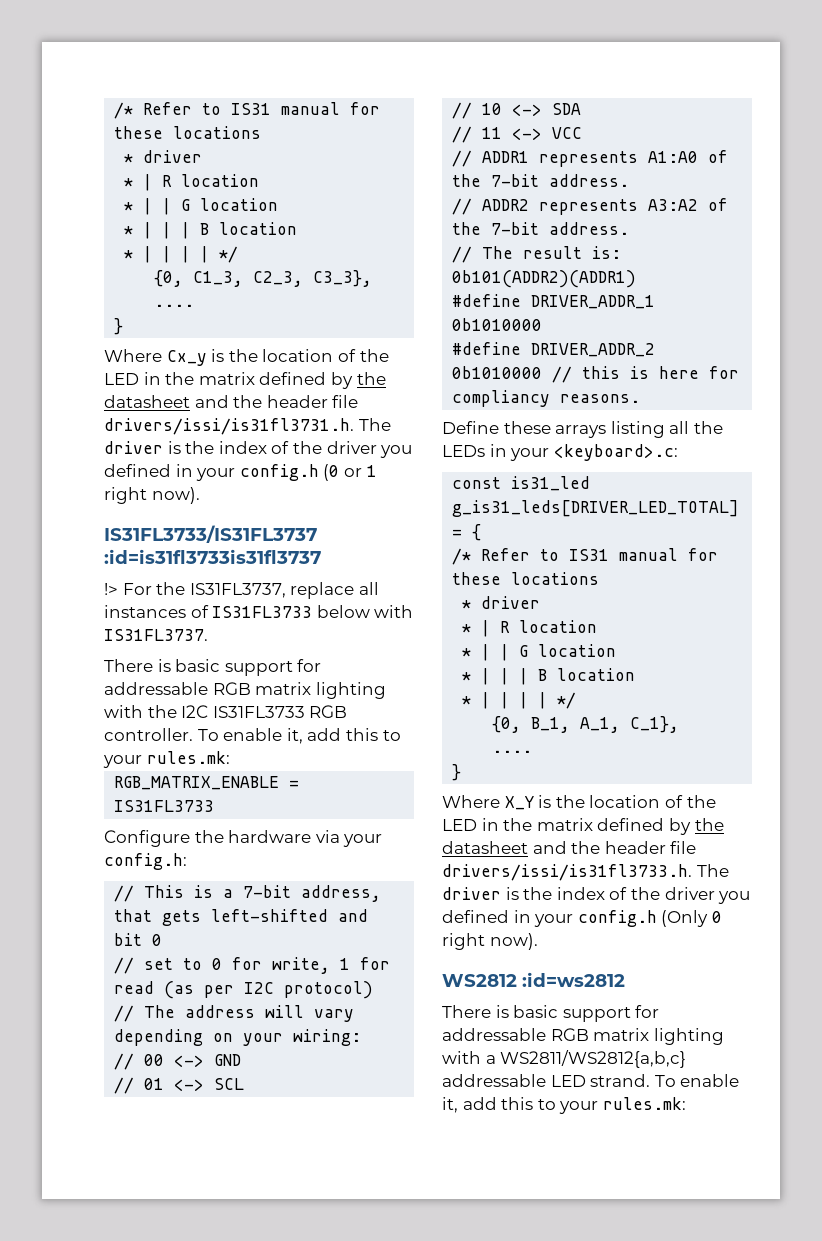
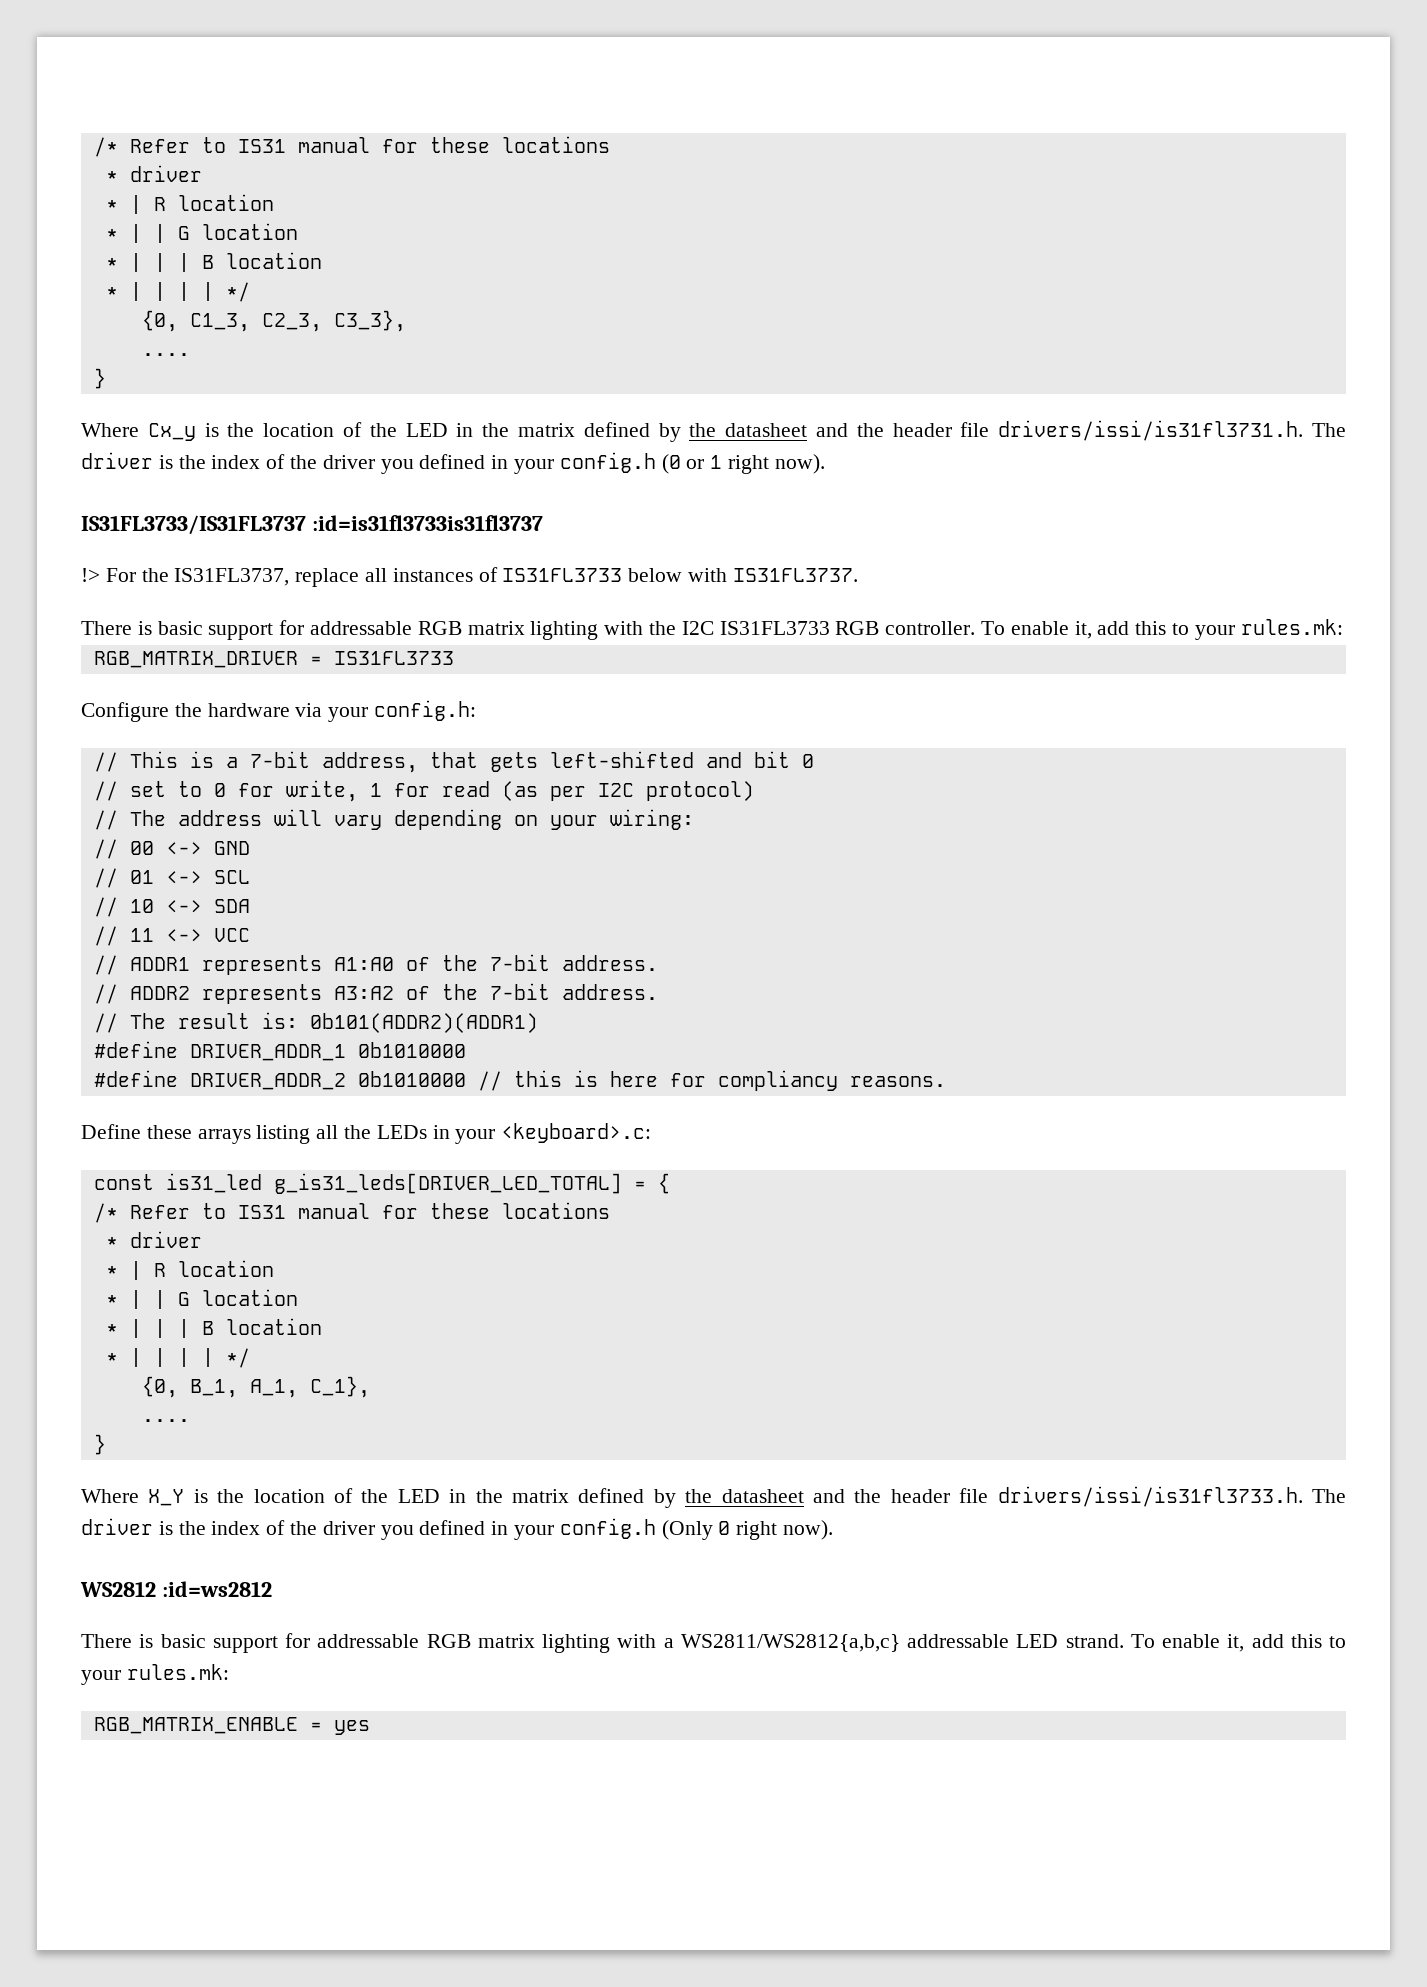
- RGB_MATRIX_ENABLE = IS31FL3733
+ RGB_MATRIX_DRIVER = IS31FL3733
+ RGB_MATRIX_ENABLE = yes

